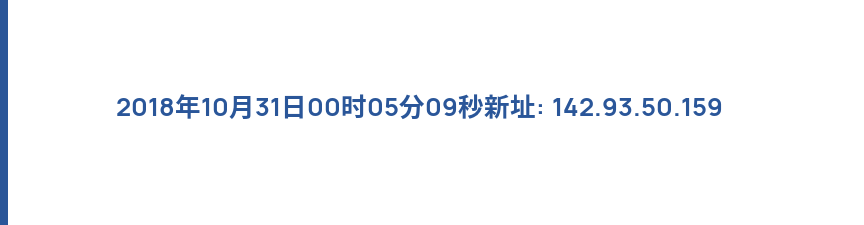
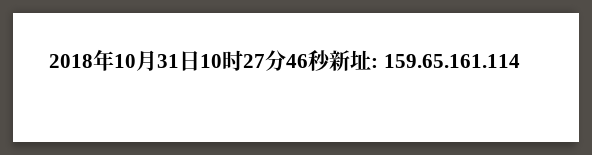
- 2018年10月31日00时05分09秒新址: 142.93.50.159
+ 2018年10月31日10时27分46秒新址: 159.65.161.114

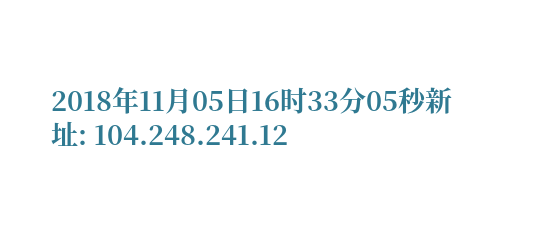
- 2018年10月31日10时27分46秒新址: 159.65.161.114
+ 2018年11月05日16时33分05秒新址: 104.248.241.12

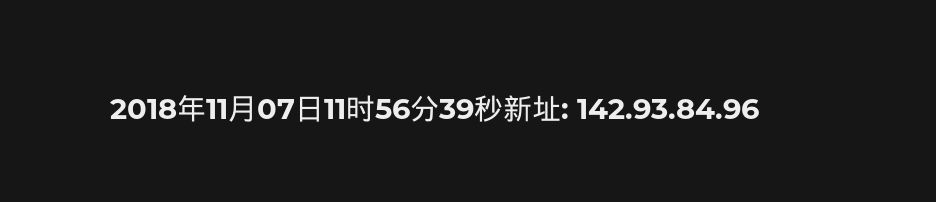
- 2018年11月05日16时33分05秒新址: 104.248.241.12
+ 2018年11月07日11时56分39秒新址: 142.93.84.96

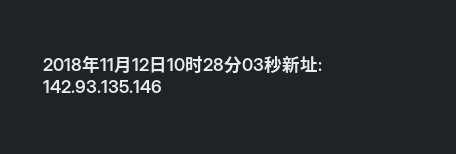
- 2018年11月07日11时56分39秒新址: 142.93.84.96
+ 2018年11月12日10时28分03秒新址: 142.93.135.146

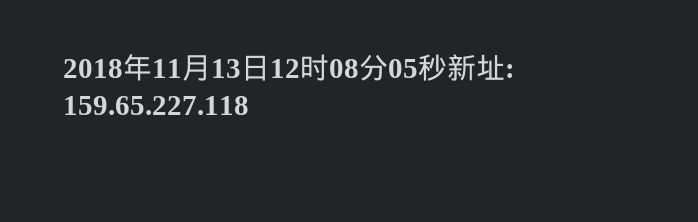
- 2018年11月12日10时28分03秒新址: 142.93.135.146
+ 2018年11月13日12时08分05秒新址: 159.65.227.118

